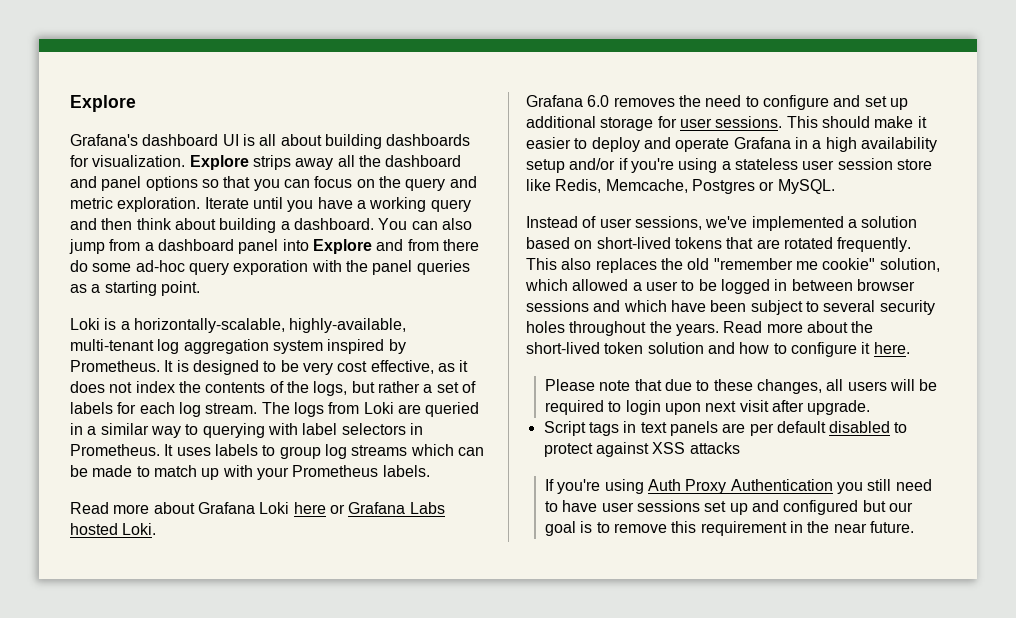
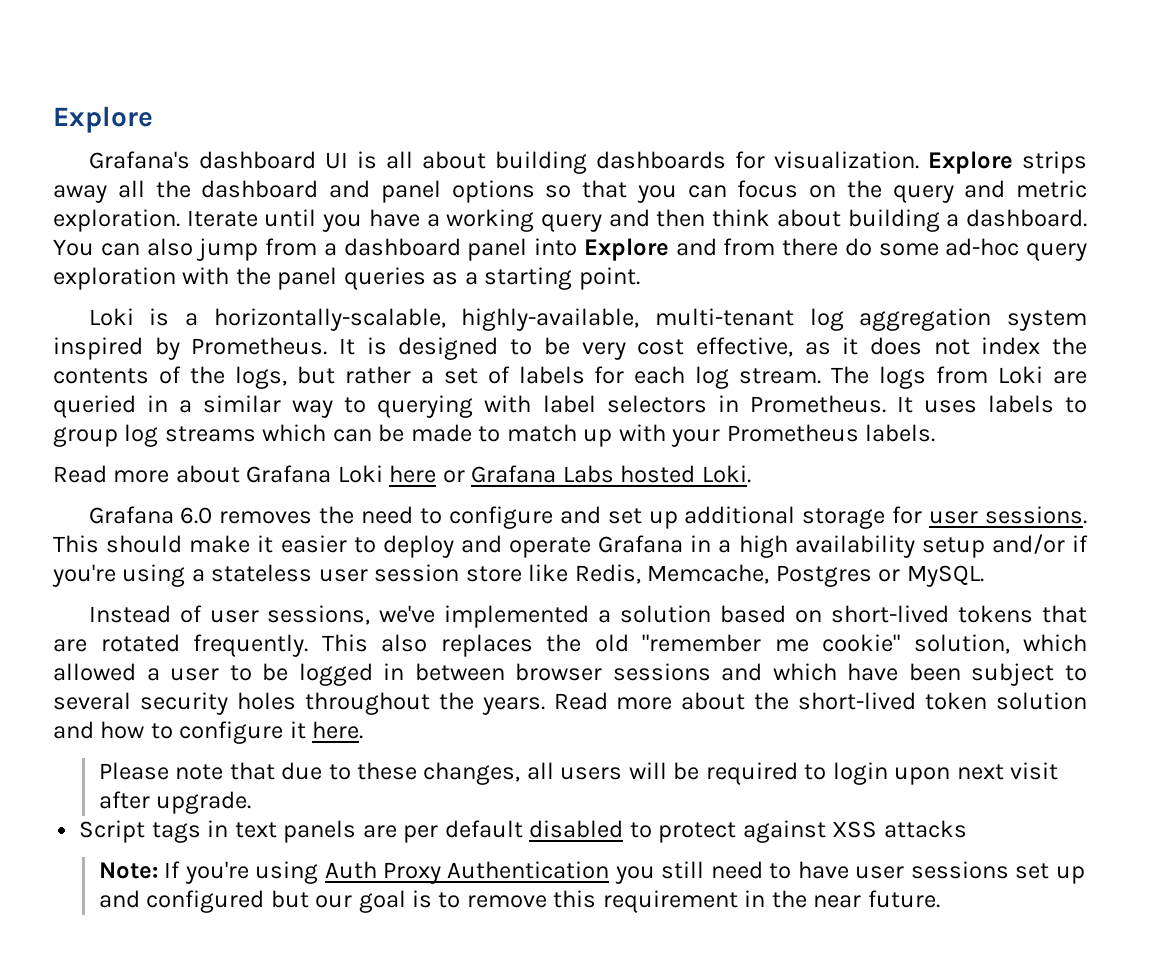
- You can also jump from a dashboard panel into Explore and from there do some ad-hoc query exporation with the panel queries as a starting point.
+ You can also jump from a dashboard panel into Explore and from there do some ad-hoc query exploration with the panel queries as a starting point.
- If you're using Auth Proxy Authentication you still need to have user sessions set up and configured but our goal is to remove this requirement in the near future.
+ Note: If you're using Auth Proxy Authentication you still need to have user sessions set up and configured but our goal is to remove this requirement in the near future.

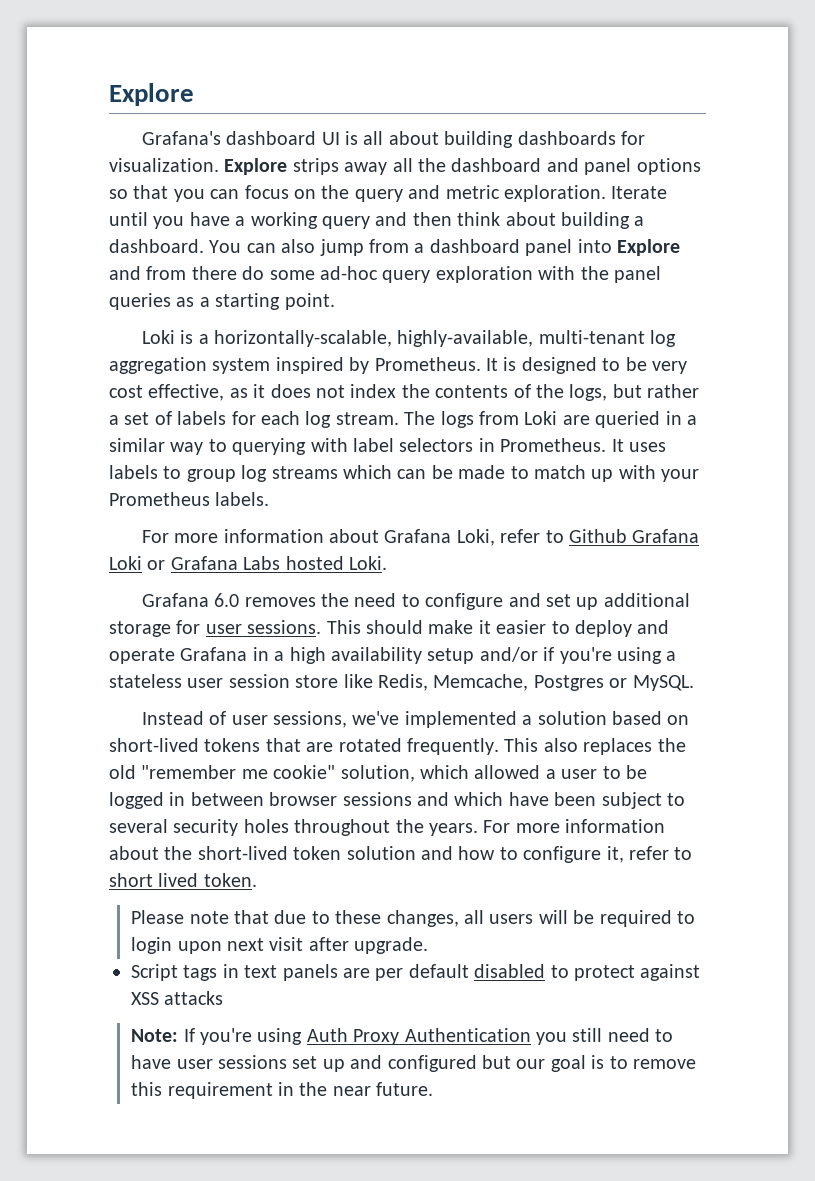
- Read more about Grafana Loki here or Grafana Labs hosted Loki.
+ For more information about Grafana Loki, refer to Github Grafana Loki or Grafana Labs hosted Loki.
- Read more about the short-lived token solution and how to configure it here.
+ For more information about the short-lived token solution and how to configure it, refer to short lived token.

